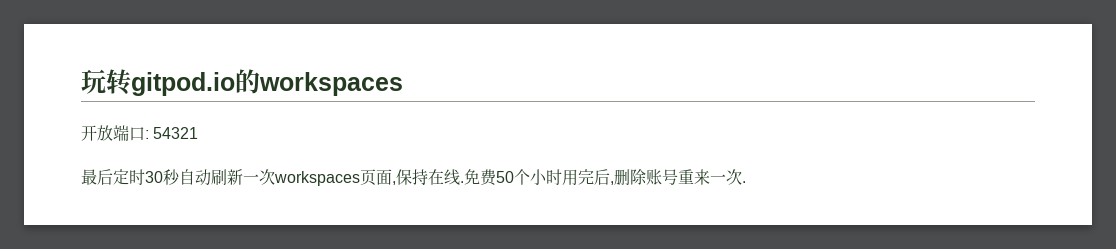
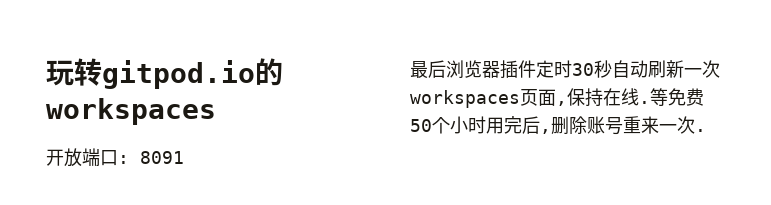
- 开放端口: 54321
+ 开放端口: 8091
- 最后定时30秒自动刷新一次workspaces页面,保持在线.
+ 最后浏览器插件定时30秒自动刷新一次workspaces页面,保持在线.
- 免费50个小时用完后,删除账号重来一次.
+ 等免费50个小时用完后,删除账号重来一次.

